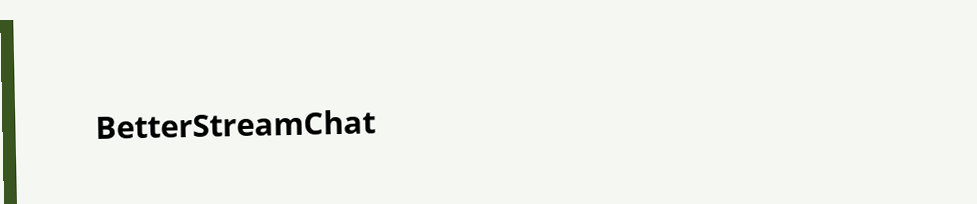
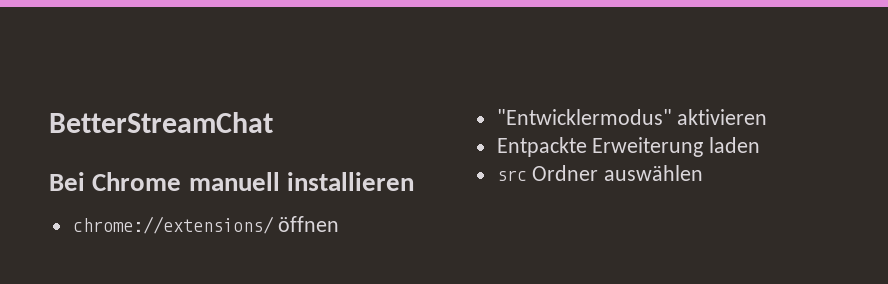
+ Bei Chrome manuell installieren
+ chrome://extensions/ öffnen
+ "Entwicklermodus" aktivieren
+ Entpackte Erweiterung laden
+ src Ordner auswählen

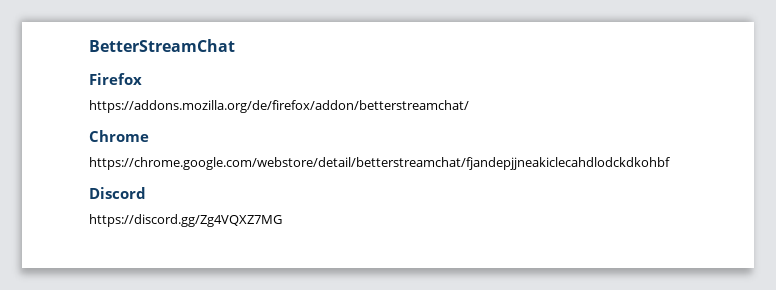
- Bei Chrome manuell installieren
- chrome://extensions/ öffnen
- "Entwicklermodus" aktivieren
- Entpackte Erweiterung laden
- src Ordner auswählen
+ Firefox
+ https://addons.mozilla.org/de/firefox/addon/betterstreamchat/
+ Chrome
+ https://chrome.google.com/webstore/detail/betterstreamchat/fjandepjjneakiclecahdlodckdkohbf
+ Discord
+ https://discord.gg/Zg4VQXZ7MG

